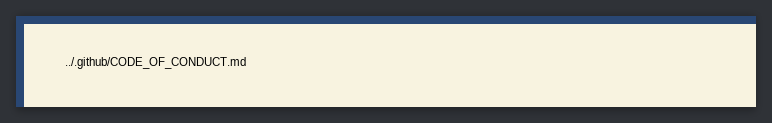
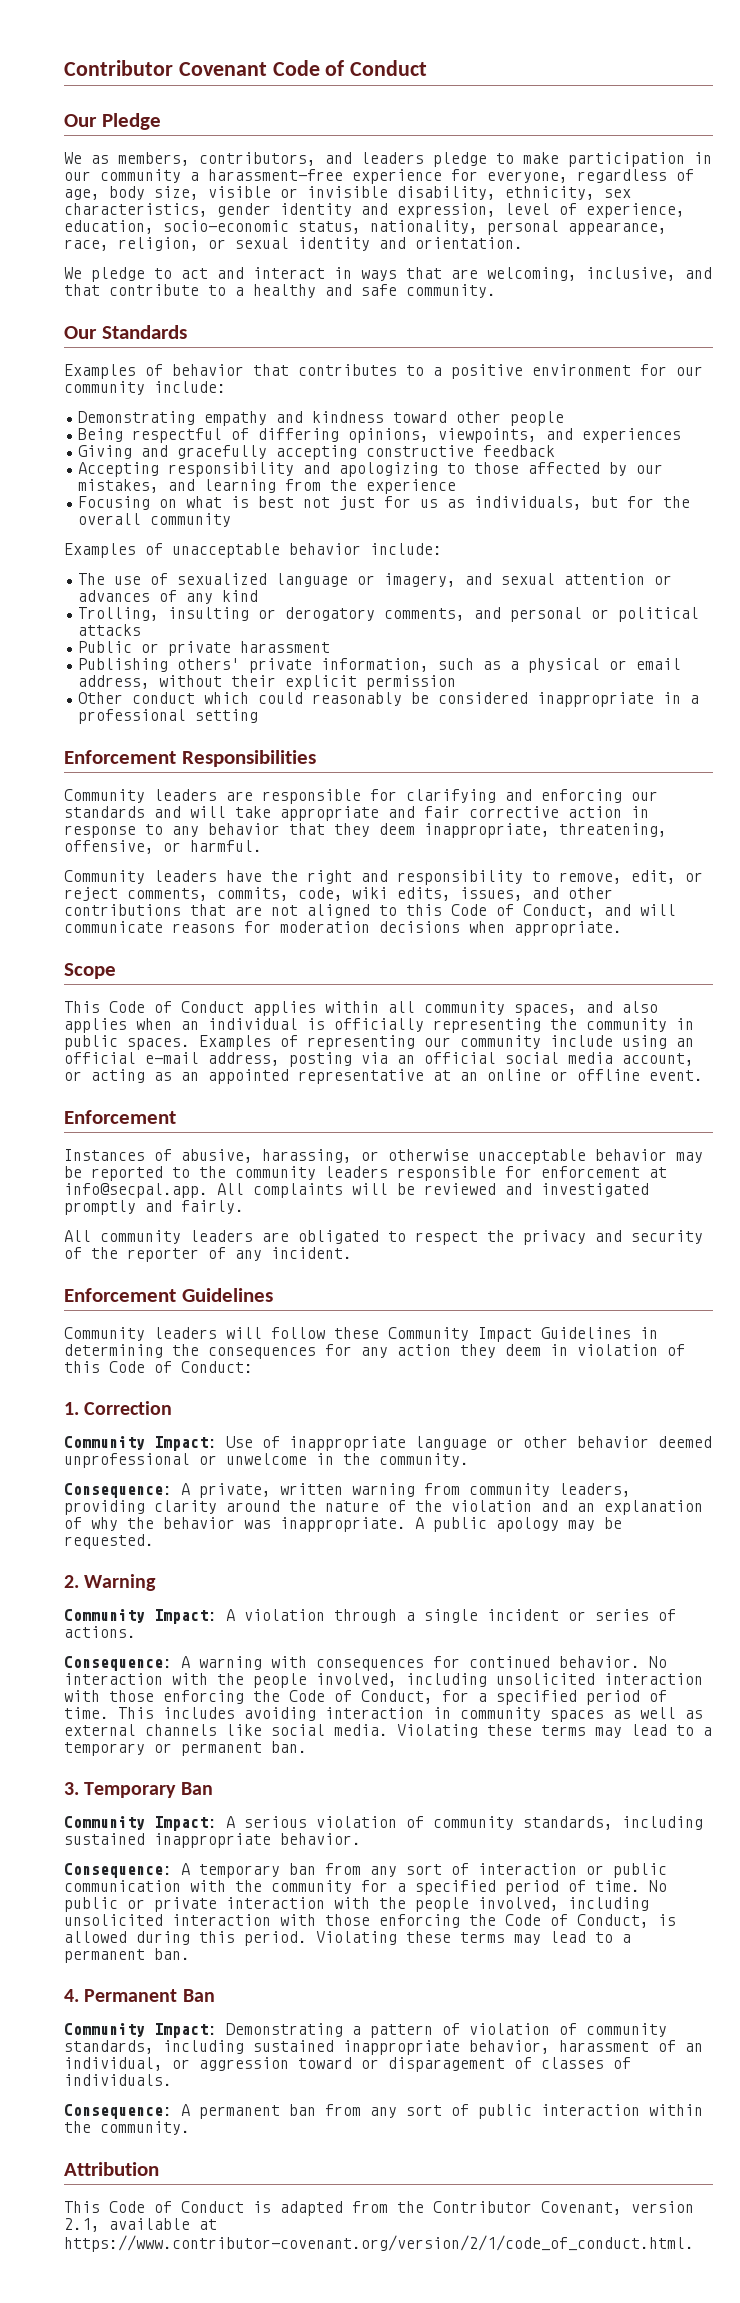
- ../.github/CODE_OF_CONDUCT.md
+ Contributor Covenant Code of Conduct
+ Our Pledge
+ We as members, contributors, and leaders pledge to make participation in our community a harassment-free experience for everyone, regardless of age, body size, visible or invisible disability, ethnicity, sex characteristics, gender identity and expression, level of experience, education, socio-economic status, nationality, personal appearance, race, religion, or sexual identity and orientation.
+ We pledge to act and interact in ways that are welcoming, inclusive, and that contribute to a healthy and safe community.
+ Our Standards
+ Examples of behavior that contributes to a positive environment for our community include:
+ Demonstrating empathy and kindness toward other people
+ Being respectful of differing opinions, viewpoints, and experiences
+ Giving and gracefully accepting constructive feedback
+ Accepting responsibility and apologizing to those affected by our mistakes, and learning from the experience
+ Focusing on what is best not just for us as individuals, but for the overall community
+ Examples of unacceptable behavior include:
+ The use of sexualized language or imagery, and sexual attention or advances of any kind
+ Trolling, insulting or derogatory comments, and personal or political attacks
+ Public or private harassment
+ Publishing others' private information, such as a physical or email address, without their explicit permission
+ Other conduct which could reasonably be considered inappropriate in a professional setting
+ Enforcement Responsibilities
+ Community leaders are responsible for clarifying and enforcing our standards and will take appropriate and fair corrective action in response to any behavior that they deem inappropriate, threatening, offensive, or harmful.
+ Community leaders have the right and responsibility to remove, edit, or reject comments, commits, code, wiki edits, issues, and other contributions that are not aligned to this Code of Conduct, and will communicate reasons for moderation decisions when appropriate.
+ Scope
+ This Code of Conduct applies within all community spaces, and also applies when an individual is officially representing the community in public spaces. Examples of representing our community include using an official e-mail address, posting via an official social media account, or acting as an appointed representative at an online or offline event.
+ Enforcement
+ Instances of abusive, harassing, or otherwise unacceptable behavior may be reported to the community leaders responsible for enforcement at info@secpal.app. All complaints will be reviewed and investigated promptly and fairly.
+ All community leaders are obligated to respect the privacy and security of the reporter of any incident.
+ Enforcement Guidelines
+ Community leaders will follow these Community Impact Guidelines in determining the consequences for any action they deem in violation of this Code of Conduct:
+ 1. Correction
+ Community Impact: Use of inappropriate language or other behavior deemed unprofessional or unwelcome in the community.
+ Consequence: A private, written warning from community leaders, providing clarity around the nature of the violation and an explanation of why the behavior was inappropriate. A public apology may be requested.
+ 2. Warning
+ Community Impact: A violation through a single incident or series of actions.
+ Consequence: A warning with consequences for continued behavior. No interaction with the people involved, including unsolicited interaction with those enforcing the Code of Conduct, for a specified period of time. This includes avoiding interaction in community spaces as well as external channels like social media. Violating these terms may lead to a temporary or permanent ban.
+ 3. Temporary Ban
+ Community Impact: A serious violation of community standards, including sustained inappropriate behavior.
+ Consequence: A temporary ban from any sort of interaction or public communication with the community for a specified period of time. No public or private interaction with the people involved, including unsolicited interaction with those enforcing the Code of Conduct, is allowed during this period. Violating these terms may lead to a permanent ban.
+ 4. Permanent Ban
+ Community Impact: Demonstrating a pattern of violation of community standards, including sustained inappropriate behavior, harassment of an individual, or aggression toward or disparagement of classes of individuals.
+ Consequence: A permanent ban from any sort of public interaction within the community.
+ Attribution
+ This Code of Conduct is adapted from the Contributor Covenant, version 2.1, available at https://www.contributor-covenant.org/version/2/1/code_of_conduct.html.

